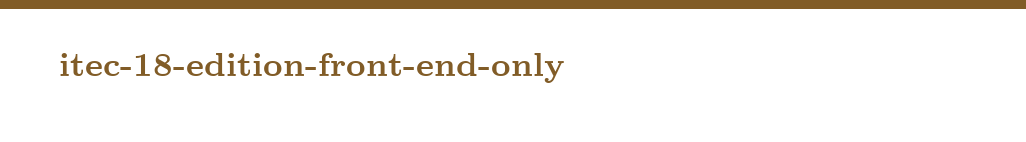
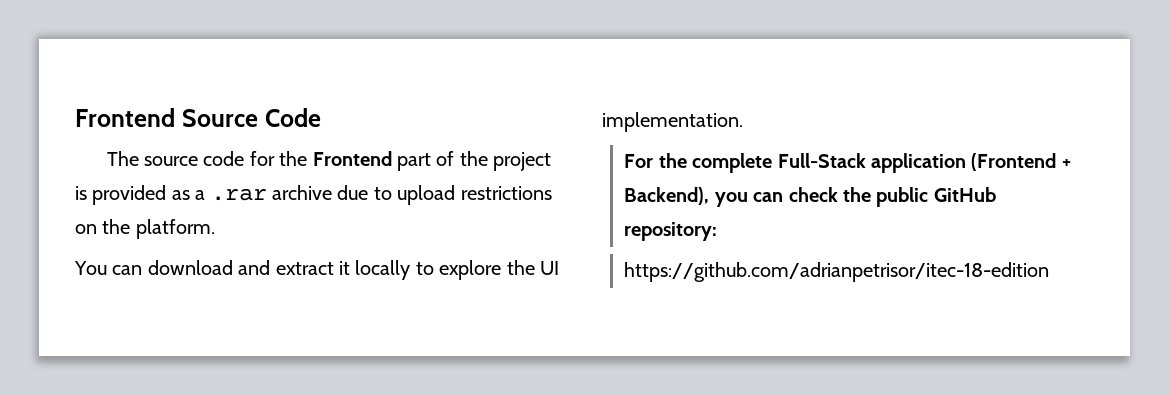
- itec-18-edition-front-end-only
+ Frontend Source Code
+ The source code for the Frontend part of the project is provided as a .rar archive due to upload restrictions on the platform.
+ You can download and extract it locally to explore the UI implementation.
+ For the complete Full-Stack application (Frontend + Backend), you can check the public GitHub repository:
+ https://github.com/adrianpetrisor/itec-18-edition

